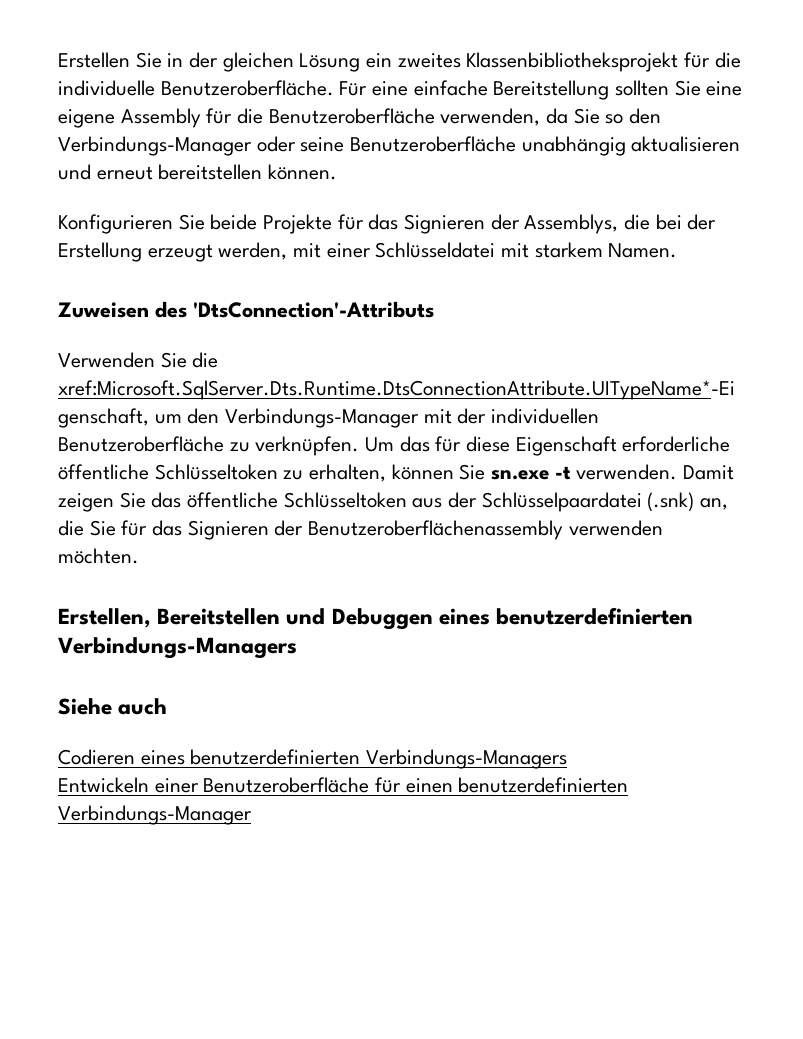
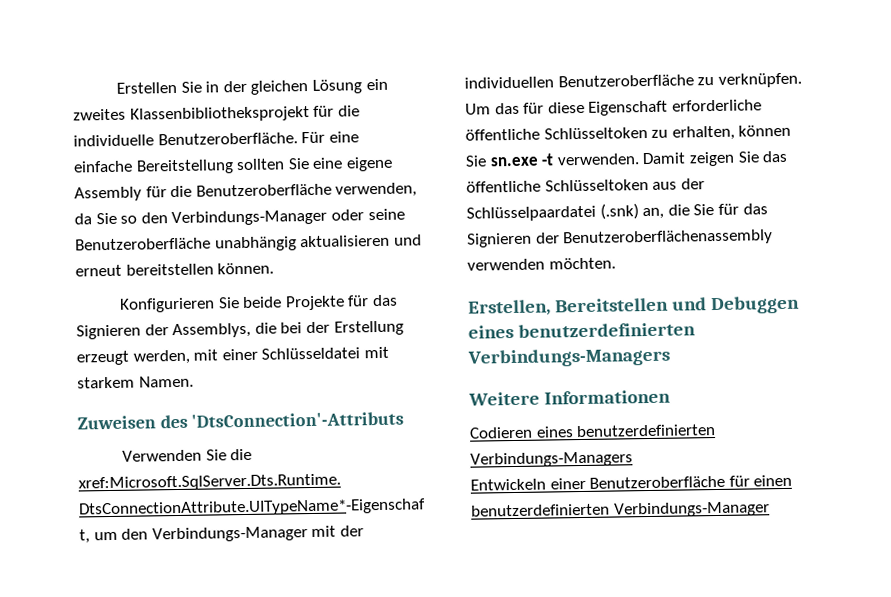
- Siehe auch
+ Weitere Informationen

